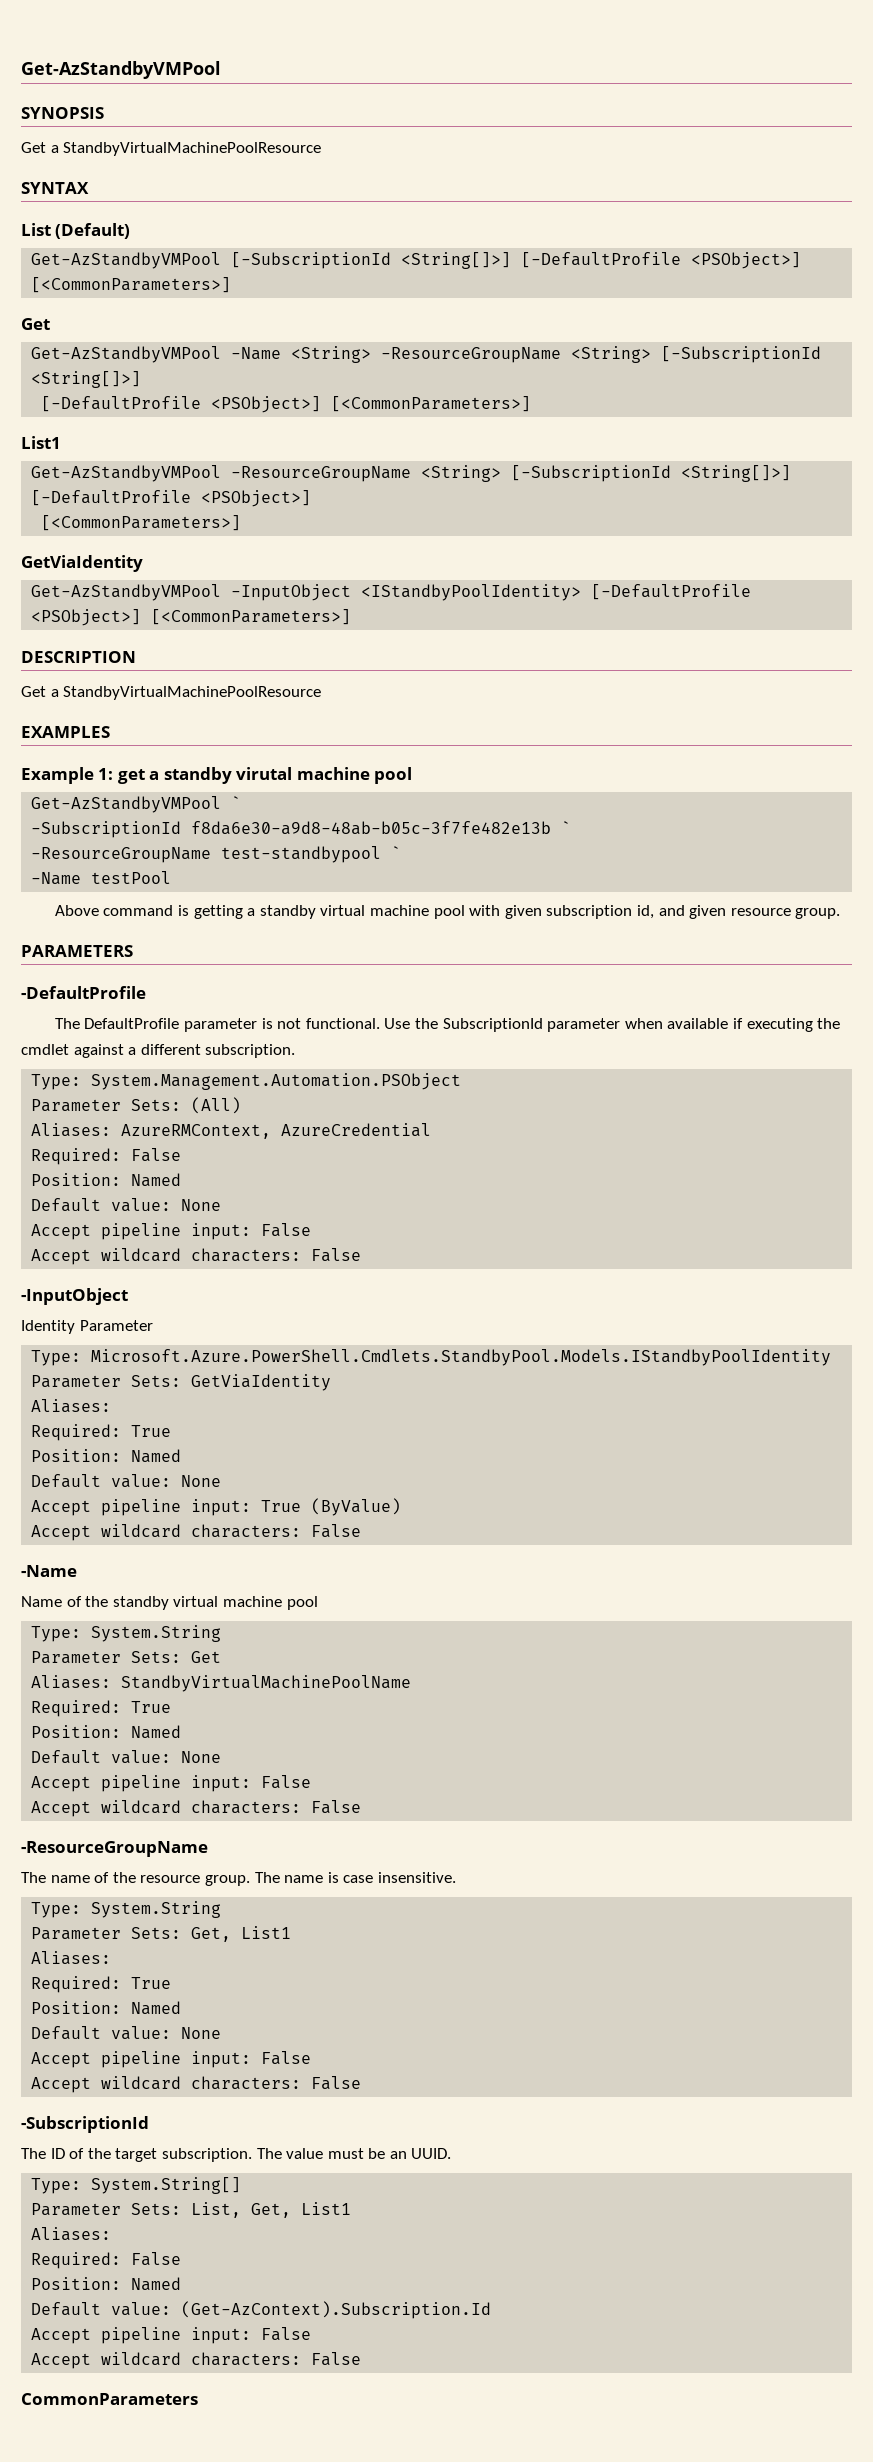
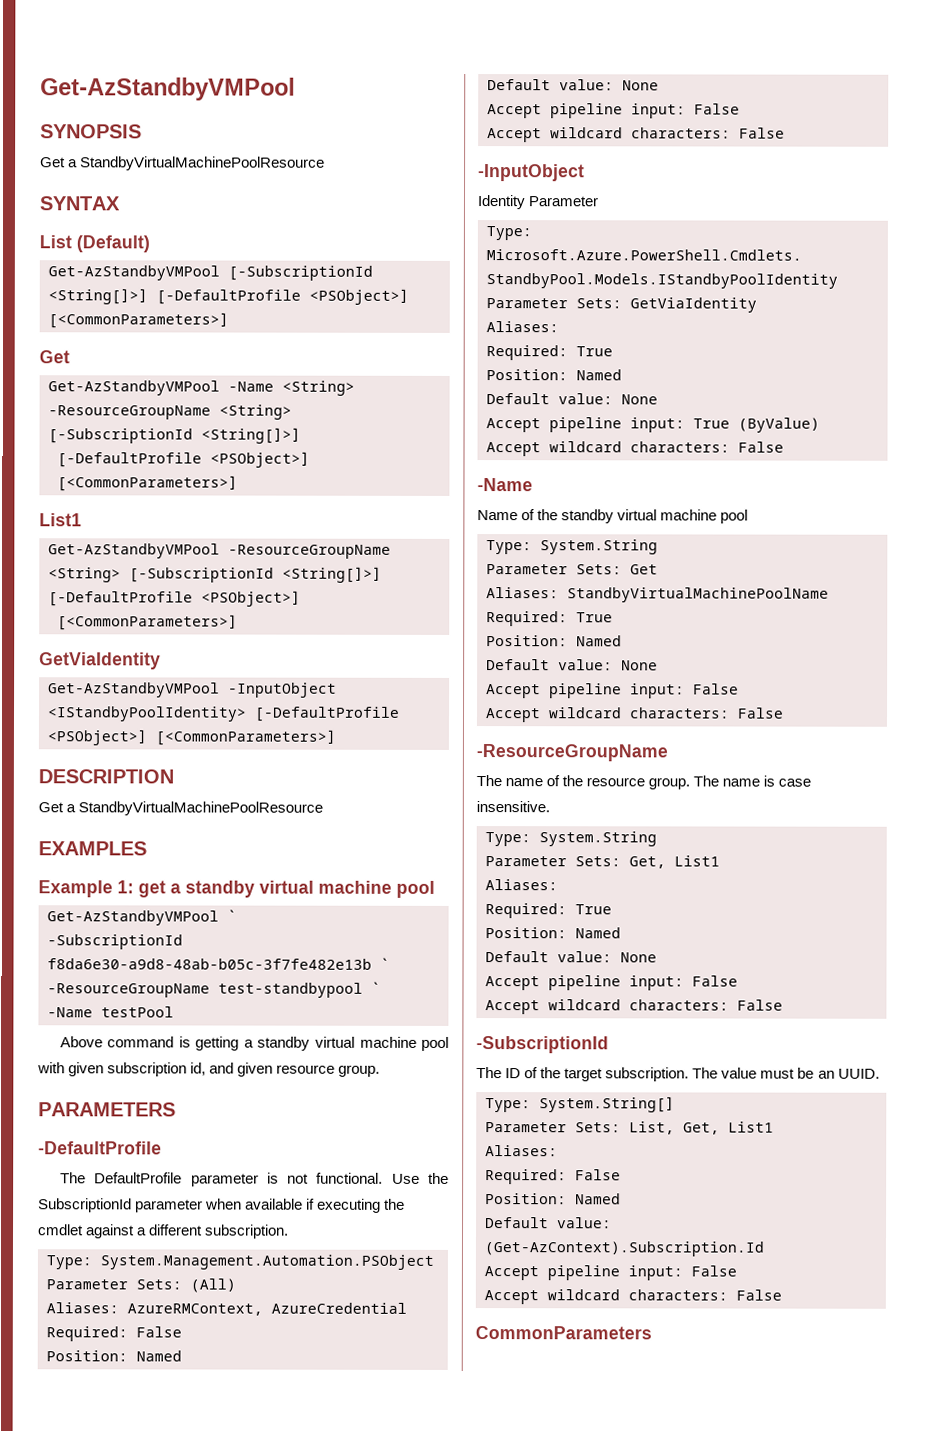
- Example 1: get a standby virutal machine pool
+ Example 1: get a standby virtual machine pool

